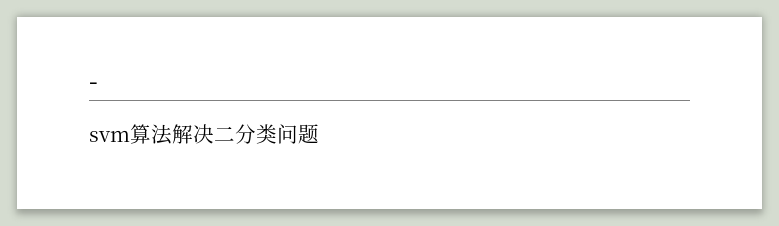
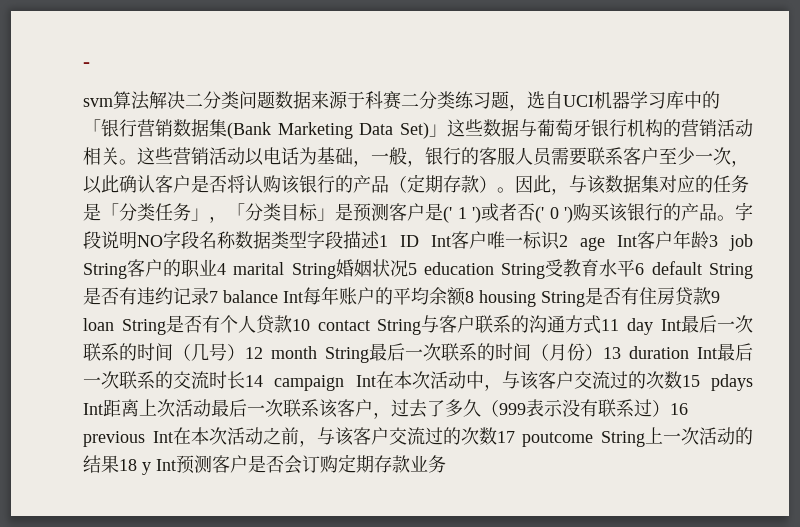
- svm算法解决二分类问题
+ svm算法解决二分类问题数据来源于科赛二分类练习题，选自UCI机器学习库中的「银行营销数据集(Bank Marketing Data Set)」这些数据与葡萄牙银行机构的营销活动相关。这些营销活动以电话为基础，一般，银行的客服人员需要联系客户至少一次，以此确认客户是否将认购该银行的产品（定期存款）。因此，与该数据集对应的任务是「分类任务」，「分类目标」是预测客户是(' 1 ')或者否(' 0 ')购买该银行的产品。字段说明NO字段名称数据类型字段描述1 ID Int客户唯一标识2 age Int客户年龄3 job String客户的职业4 marital String婚姻状况5 education String受教育水平6 default String是否有违约记录7 balance Int每年账户的平均余额8 housing String是否有住房贷款9 loan String是否有个人贷款10 contact String与客户联系的沟通方式11 day Int最后一次联系的时间（几号）12 month String最后一次联系的时间（月份）13 duration Int最后一次联系的交流时长14 campaign Int在本次活动中，与该客户交流过的次数15 pdays Int距离上次活动最后一次联系该客户，过去了多久（999表示没有联系过）16 previous Int在本次活动之前，与该客户交流过的次数17 poutcome String上一次活动的结果18 y Int预测客户是否会订购定期存款业务

